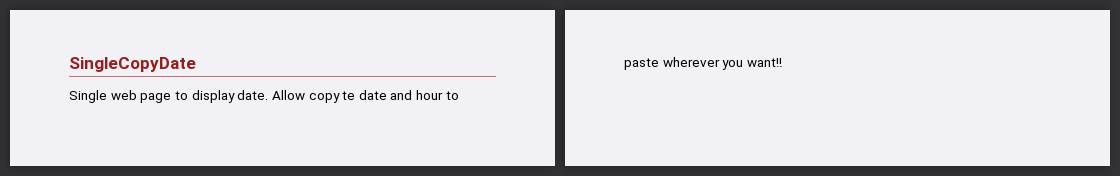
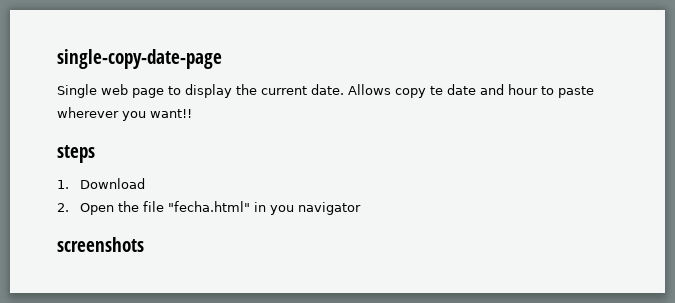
- SingleCopyDate
+ single-copy-date-page
- Single web page to display date. Allow copy te date and hour to paste wherever you want!!
+ Single web page to display the current date. Allows copy te date and hour to paste wherever you want!!
+ steps
+ 1. Download
+ 2. Open the file "fecha.html" in you navigator
+ screenshots

